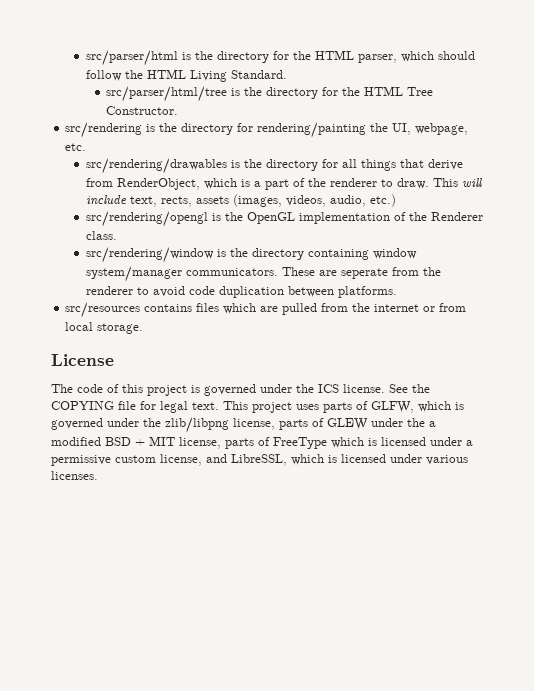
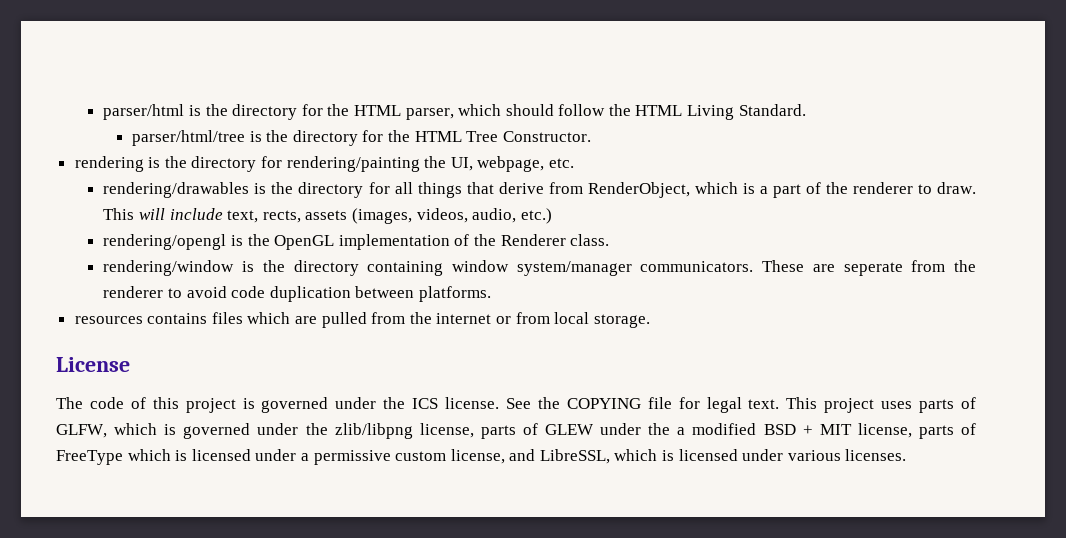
- src/parser/html is the directory for the HTML parser, which should follow the HTML Living Standard.
+ parser/html is the directory for the HTML parser, which should follow the HTML Living Standard.
- src/parser/html/tree is the directory for the HTML Tree Constructor.
+ parser/html/tree is the directory for the HTML Tree Constructor.
- src/rendering is the directory for rendering/painting the UI, webpage, etc.
+ rendering is the directory for rendering/painting the UI, webpage, etc.
- src/rendering/drawables is the directory for all things that derive from RenderObject, which is a part of the renderer to draw.
+ rendering/drawables is the directory for all things that derive from RenderObject, which is a part of the renderer to draw.
- src/rendering/opengl is the OpenGL implementation of the Renderer class.
+ rendering/opengl is the OpenGL implementation of the Renderer class.
- src/rendering/window is the directory containing window system/manager communicators.
+ rendering/window is the directory containing window system/manager communicators.
- src/resources contains files which are pulled from the internet or from local storage.
+ resources contains files which are pulled from the internet or from local storage.

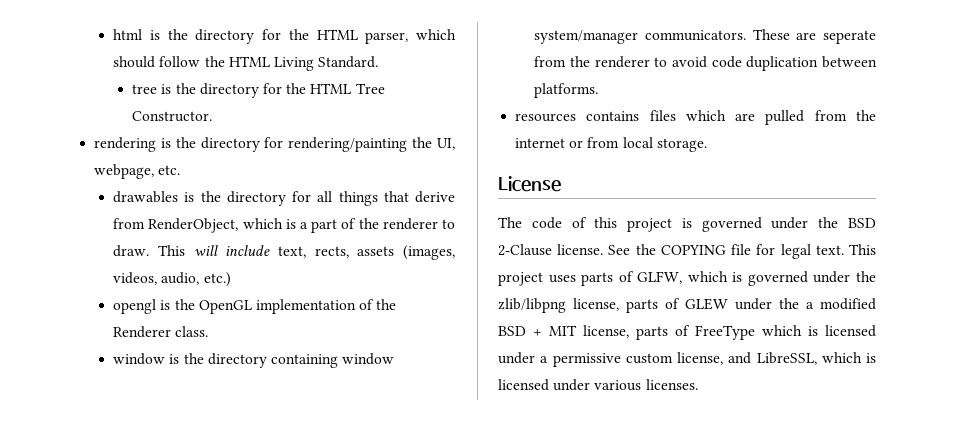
- parser/html is the directory for the HTML parser, which should follow the HTML Living Standard.
+ html is the directory for the HTML parser, which should follow the HTML Living Standard.
- parser/html/tree is the directory for the HTML Tree Constructor.
+ tree is the directory for the HTML Tree Constructor.
- rendering/drawables is the directory for all things that derive from RenderObject, which is a part of the renderer to draw.
+ drawables is the directory for all things that derive from RenderObject, which is a part of the renderer to draw.
- rendering/opengl is the OpenGL implementation of the Renderer class.
+ opengl is the OpenGL implementation of the Renderer class.
- rendering/window is the directory containing window system/manager communicators.
+ window is the directory containing window system/manager communicators.
- The code of this project is governed under the ICS license.
+ The code of this project is governed under the BSD 2-Clause license.

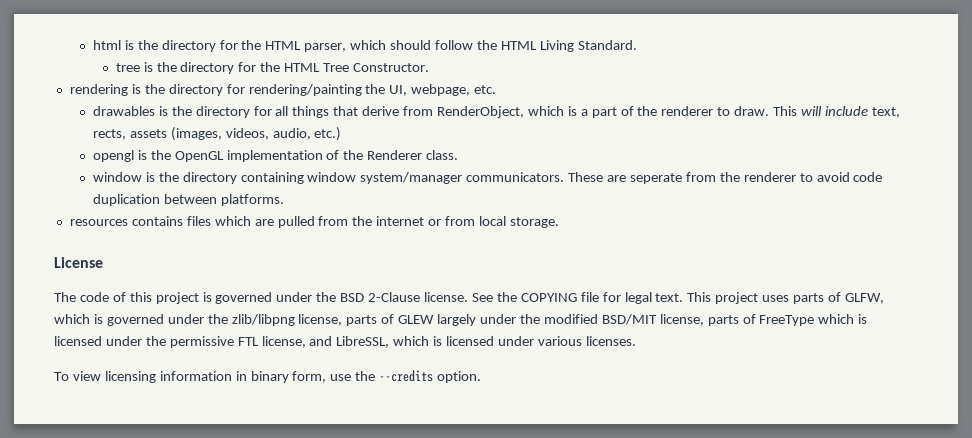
- This project uses parts of GLFW, which is governed under the zlib/libpng license, parts of GLEW under the a modified BSD + MIT license, parts of FreeType which is licensed under a permissive custom license, and LibreSSL, which is licensed under various licenses.
+ This project uses parts of GLFW, which is governed under the zlib/libpng license, parts of GLEW largely under the modified BSD/MIT license, parts of FreeType which is licensed under the permissive FTL license, and LibreSSL, which is licensed under various licenses.
+ To view licensing information in binary form, use the --credits option.

